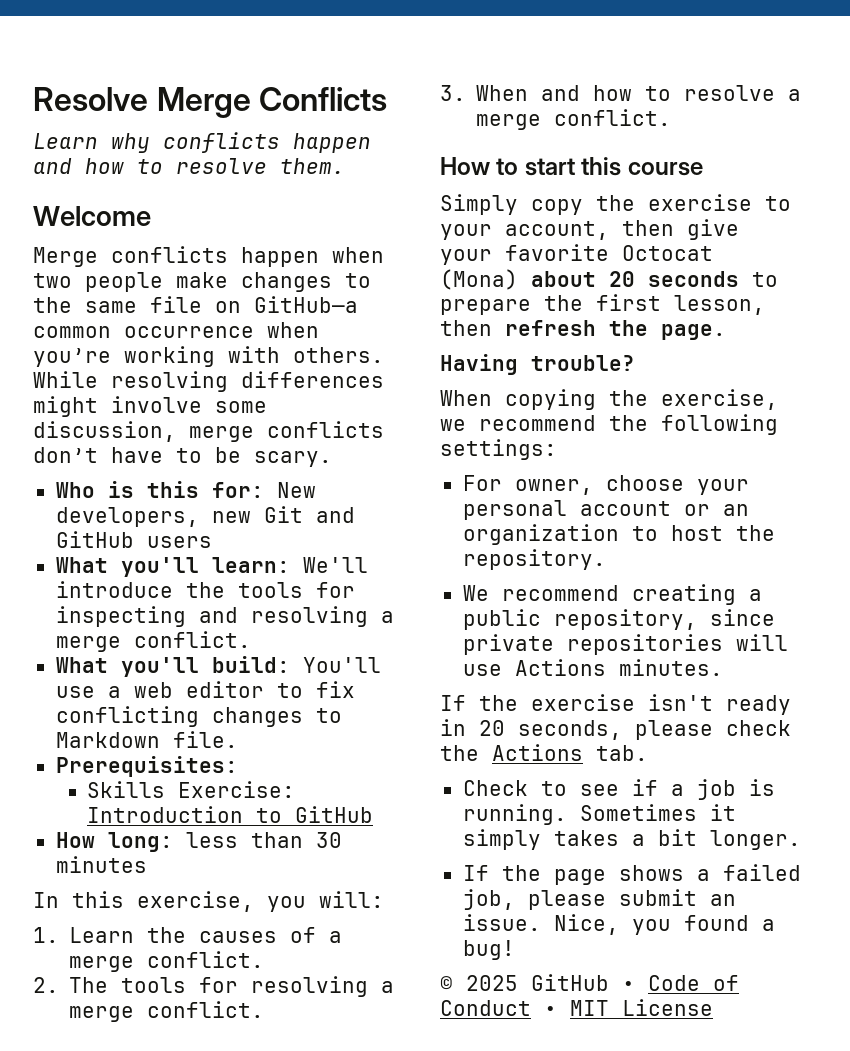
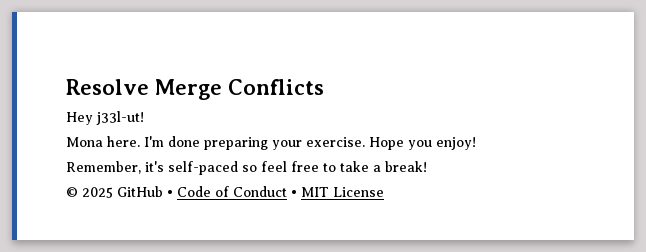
- Learn why conflicts happen and how to resolve them.
- Welcome
- Merge conflicts happen when two people make changes to the same file on GitHub—a common occurrence when you’re working with others. While resolving differences might involve some discussion, merge conflicts don’t have to be scary.
- Who is this for: New developers, new Git and GitHub users
- What you'll learn: We'll introduce the tools for inspecting and resolving a merge conflict.
- What you'll build: You'll use a web editor to fix conflicting changes to Markdown file.
- Prerequisites:
- Skills Exercise: Introduction to GitHub
- How long: less than 30 minutes
- In this exercise, you will:
- 1. Learn the causes of a merge conflict.
- 2. The tools for resolving a merge conflict.
- 3. When and how to resolve a merge conflict.
- How to start this course
- Simply copy the exercise to your account, then give your favorite Octocat (Mona) about 20 seconds to prepare the first lesson, then refresh the page.
- Having trouble?
- When copying the exercise, we recommend the following settings:
- For owner, choose your personal account or an organization to host the repository.
- We recommend creating a public repository, since private repositories will use Actions minutes.
- If the exercise isn't ready in 20 seconds, please check the Actions tab.
- Check to see if a job is running. Sometimes it simply takes a bit longer.
- If the page shows a failed job, please submit an issue. Nice, you found a bug!
+ Hey j33l-ut!
+ Mona here. I'm done preparing your exercise. Hope you enjoy!
+ Remember, it's self-paced so feel free to take a break!

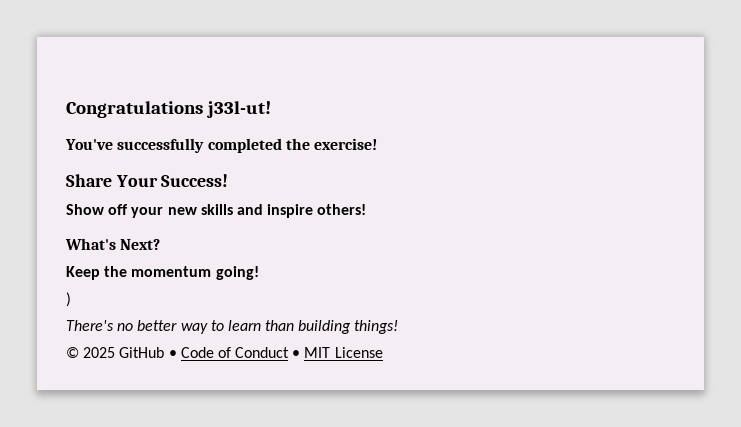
- Resolve Merge Conflicts
- Hey j33l-ut!
- Mona here. I'm done preparing your exercise. Hope you enjoy!
- Remember, it's self-paced so feel free to take a break!
+ Congratulations j33l-ut!
+ You've successfully completed the exercise!
+ Share Your Success!
+ Show off your new skills and inspire others!
+ What's Next?
+ Keep the momentum going!
+ )
+ There's no better way to learn than building things!

